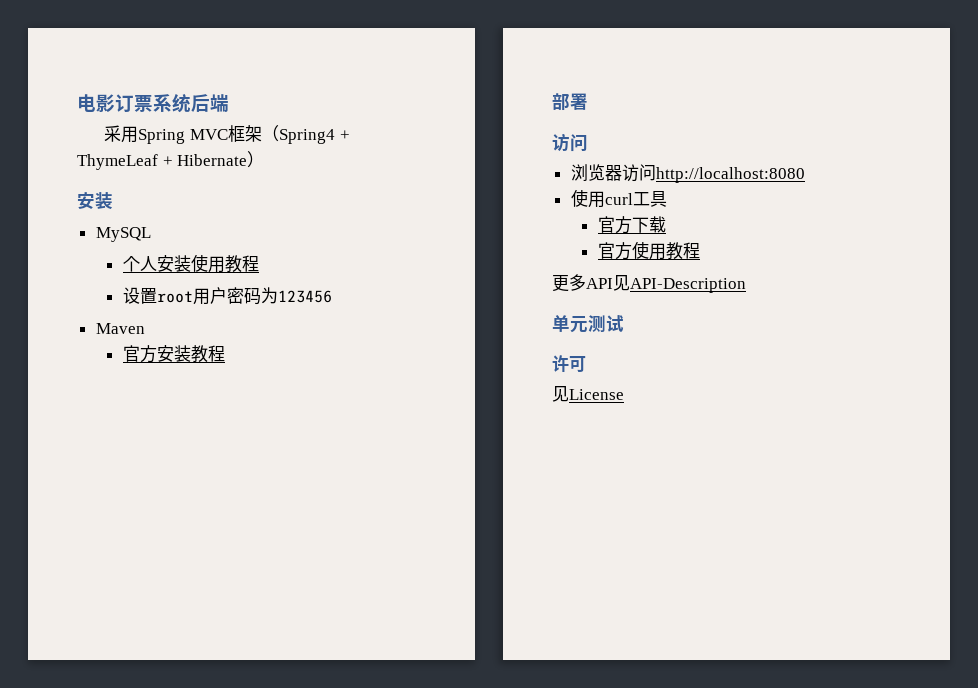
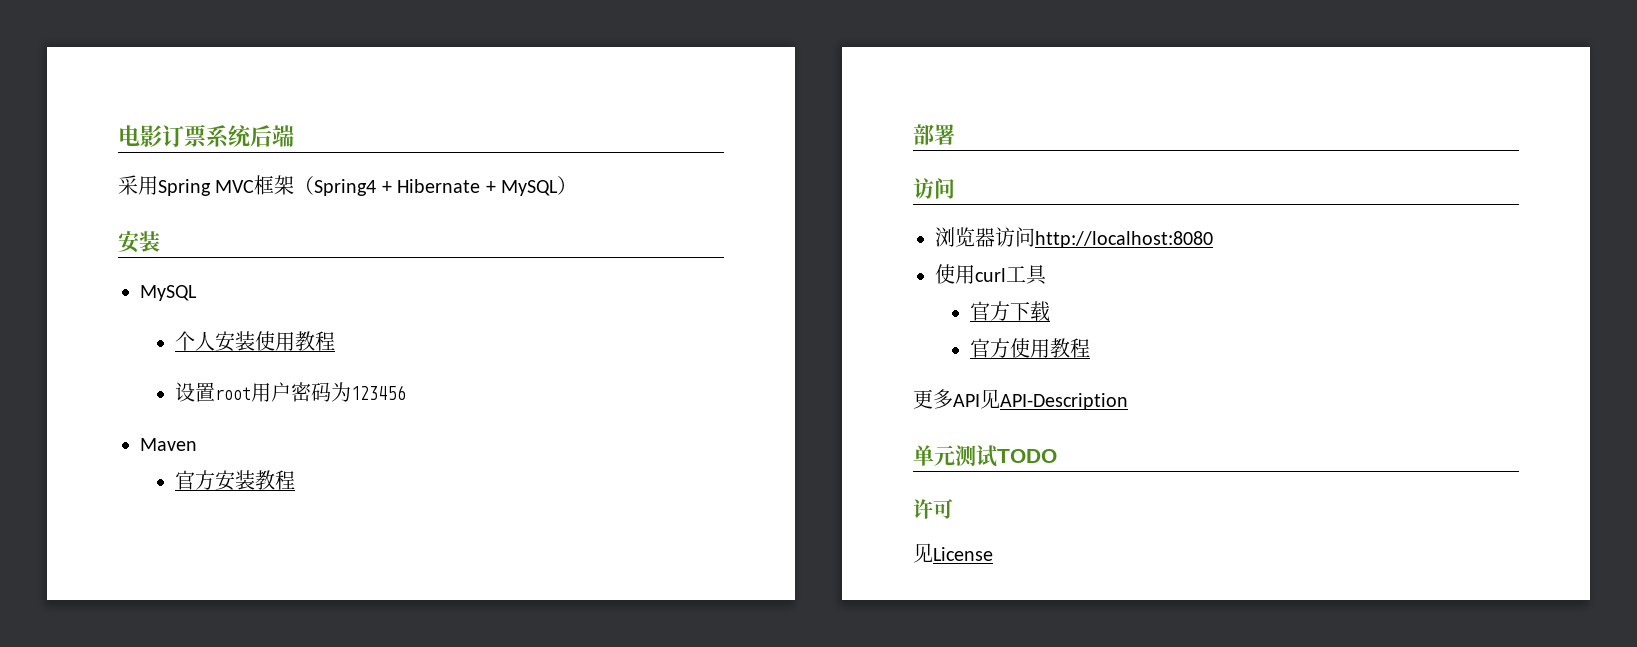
- 采用Spring MVC框架（Spring4 + ThymeLeaf + Hibernate）
+ 采用Spring MVC框架（Spring4 + Hibernate + MySQL）
- 单元测试
+ 单元测试TODO

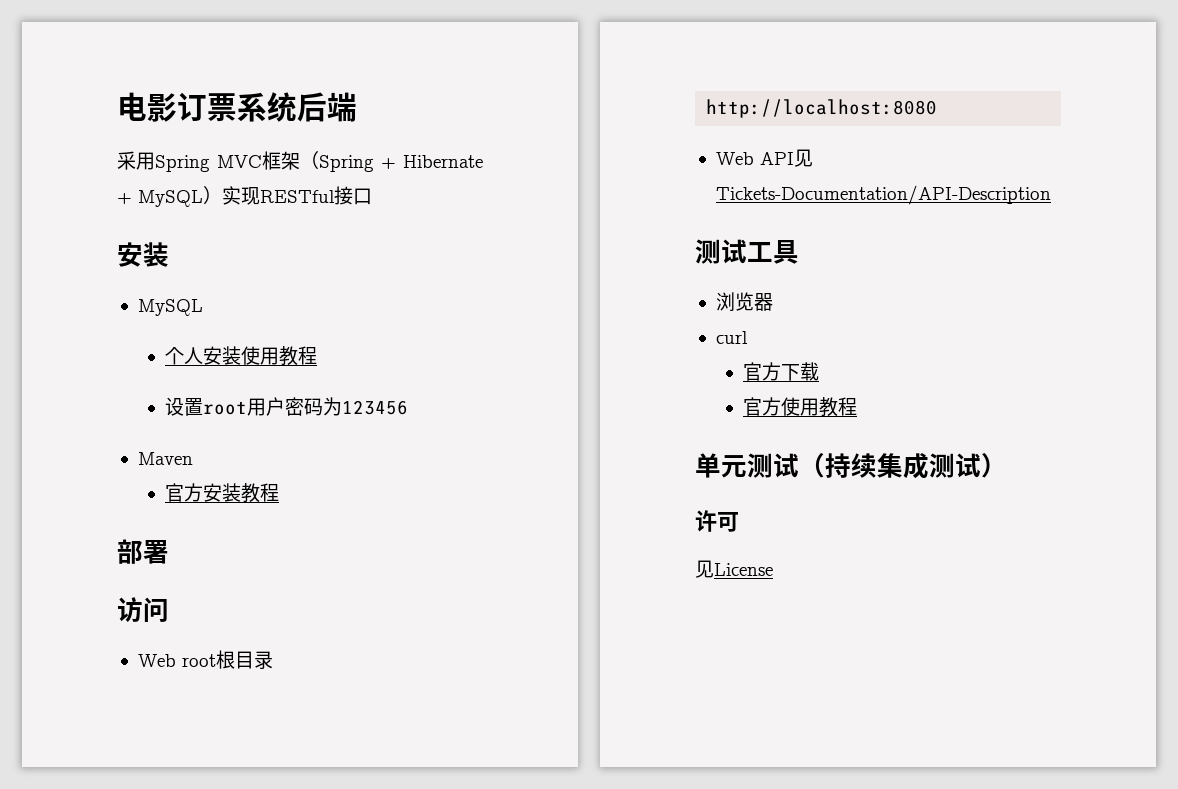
- 采用Spring MVC框架（Spring4 + Hibernate + MySQL）
+ 采用Spring MVC框架（Spring + Hibernate + MySQL）实现RESTful接口
+ Web root根目录
+ http://localhost:8080
+ Web API见Tickets-Documentation/API-Description
+ 测试工具
- 浏览器访问http://localhost:8080
- 使用curl工具
+ 浏览器
+ curl
- 更多API见API-Description
- 单元测试TODO
+ 单元测试（持续集成测试）

